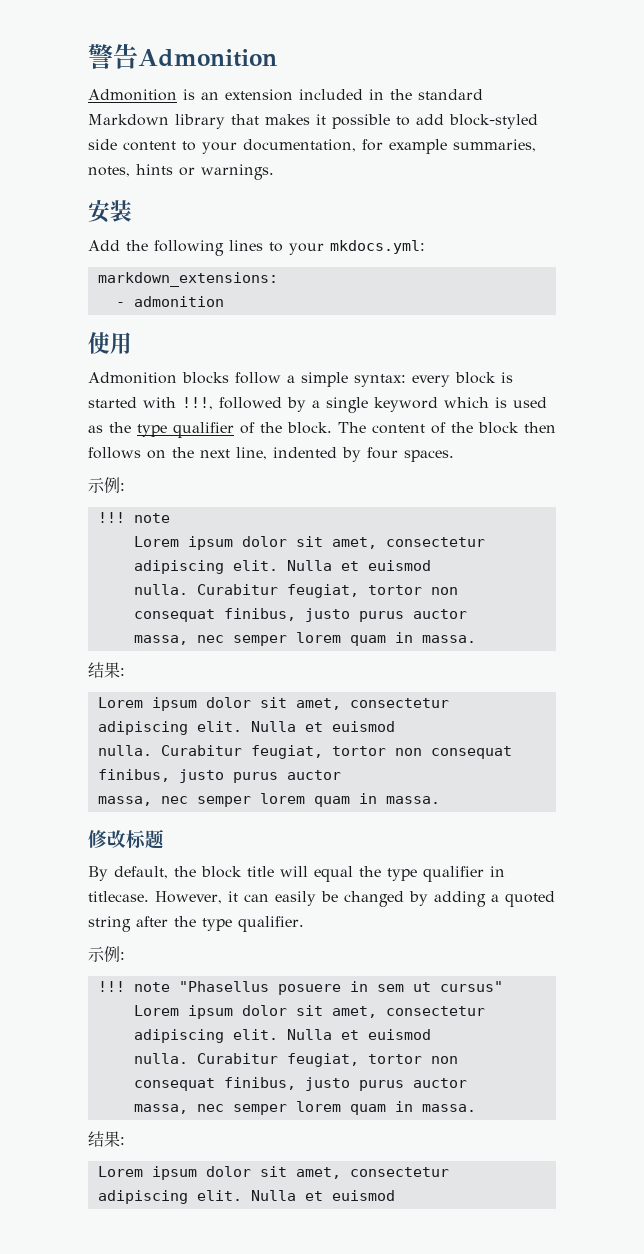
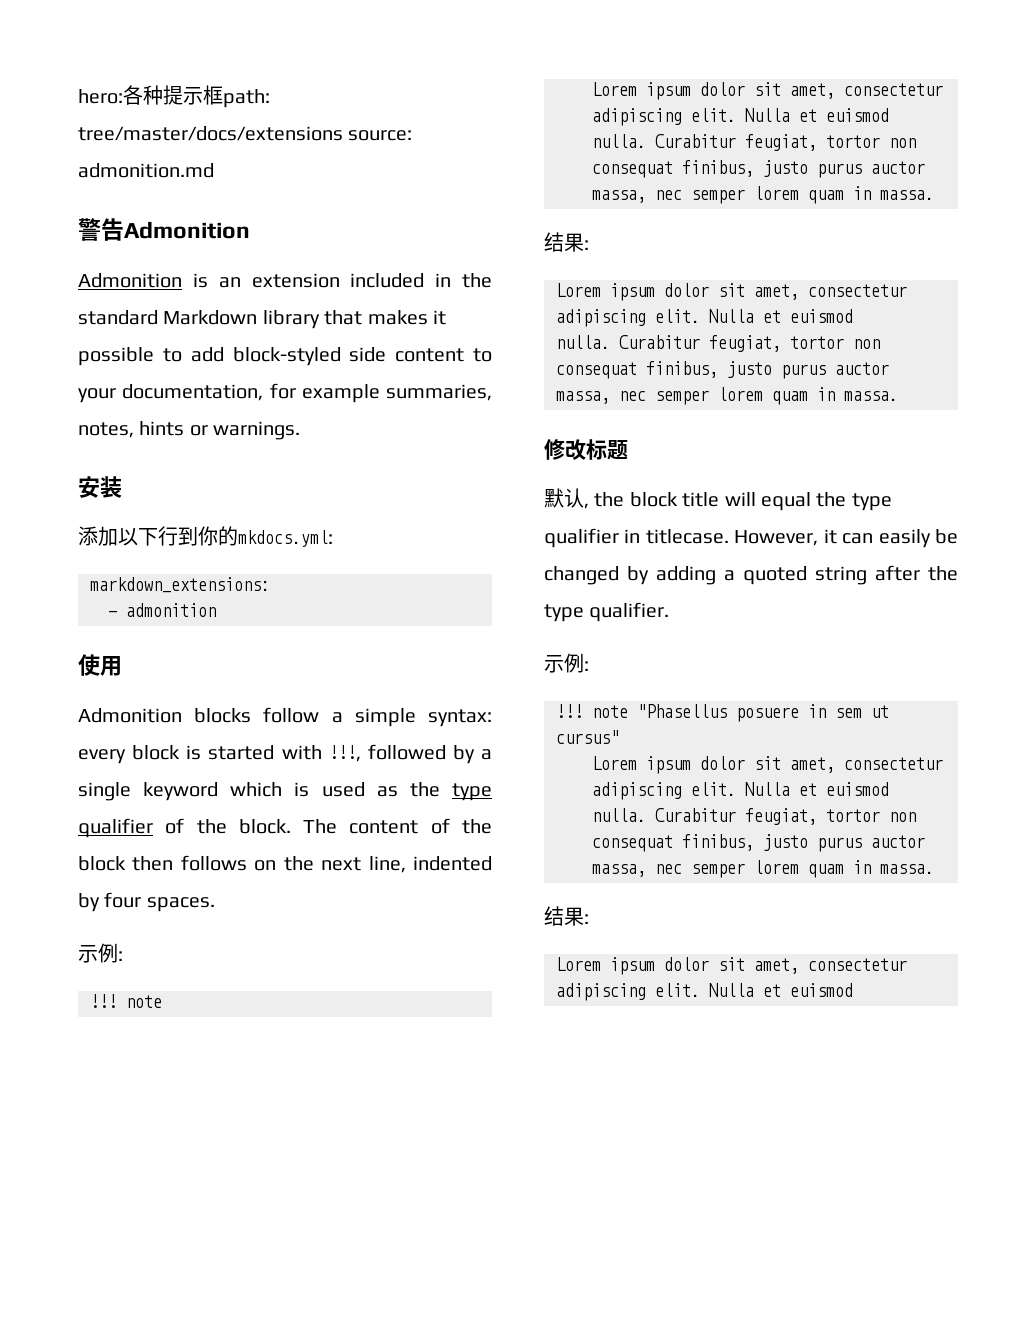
+ hero:各种提示框path: tree/master/docs/extensions source: admonition.md
- Add the following lines to your mkdocs.yml:
+ 添加以下行到你的mkdocs.yml:
- By default, the block title will equal the type qualifier in titlecase.
+ 默认, the block title will equal the type qualifier in titlecase.

